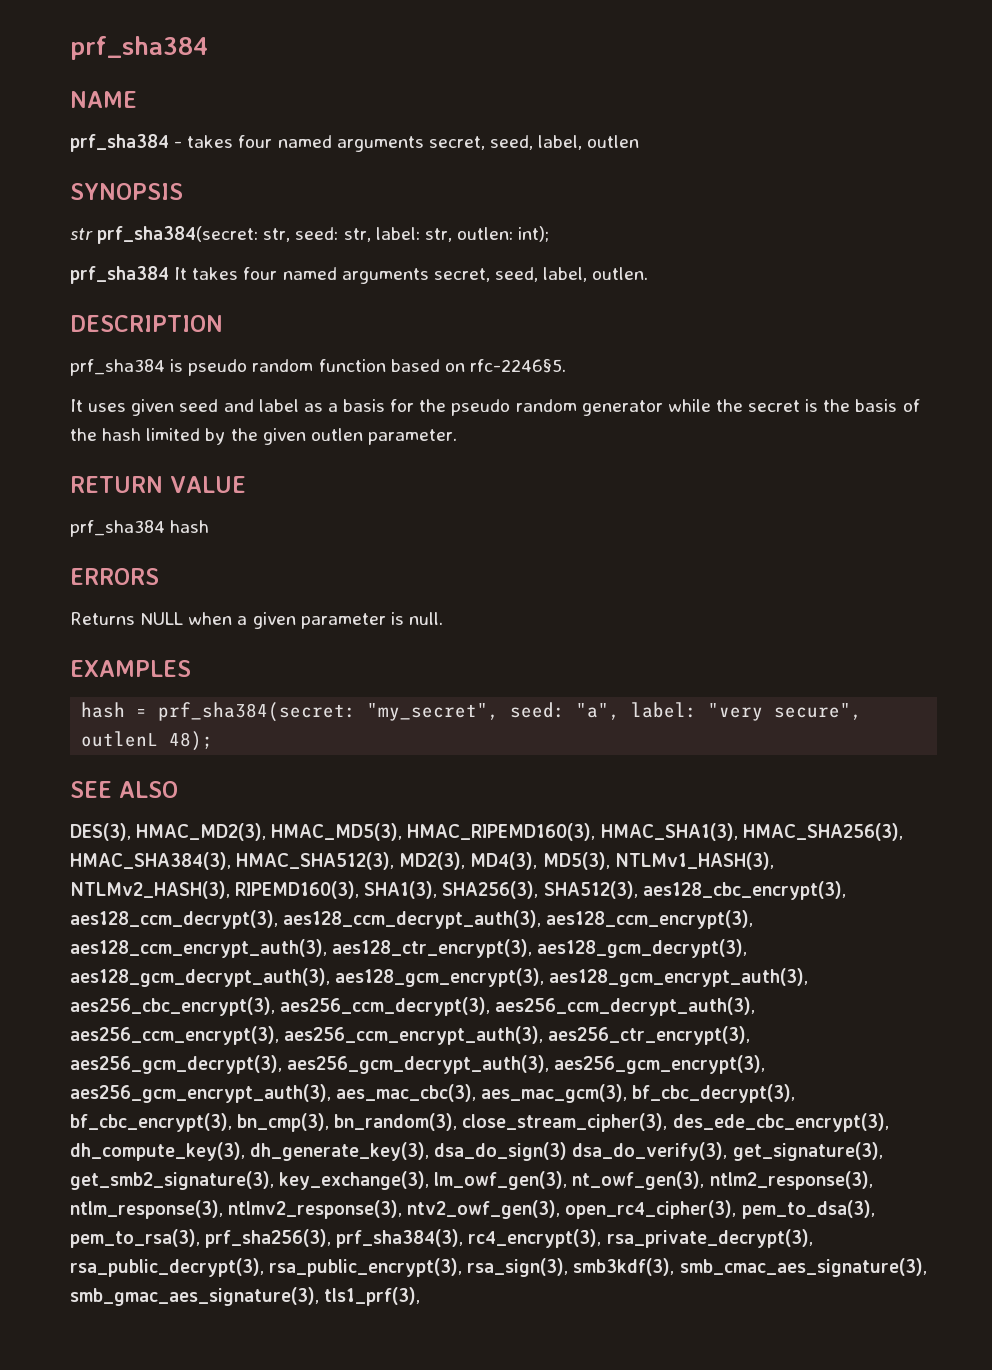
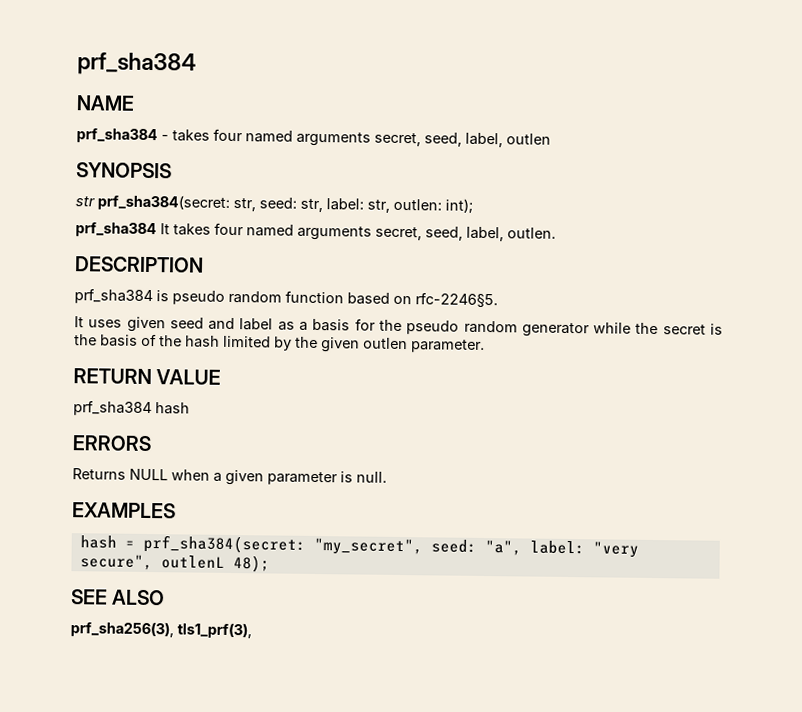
- DES(3), HMAC_MD2(3), HMAC_MD5(3), HMAC_RIPEMD160(3), HMAC_SHA1(3), HMAC_SHA256(3), HMAC_SHA384(3), HMAC_SHA512(3), MD2(3), MD4(3), MD5(3), NTLMv1_HASH(3), NTLMv2_HASH(3), RIPEMD160(3), SHA1(3), SHA256(3), SHA512(3), aes128_cbc_encrypt(3), aes128_ccm_decrypt(3), aes128_ccm_decrypt_auth(3), aes128_ccm_encrypt(3), aes128_ccm_encrypt_auth(3), aes128_ctr_encrypt(3), aes128_gcm_decrypt(3), aes128_gcm_decrypt_auth(3), aes128_gcm_encrypt(3), aes128_gcm_encrypt_auth(3), aes256_cbc_encrypt(3), aes256_ccm_decrypt(3), aes256_ccm_decrypt_auth(3), aes256_ccm_encrypt(3), aes256_ccm_encrypt_auth(3), aes256_ctr_encrypt(3), aes256_gcm_decrypt(3), aes256_gcm_decrypt_auth(3), aes256_gcm_encrypt(3), aes256_gcm_encrypt_auth(3), aes_mac_cbc(3), aes_mac_gcm(3), bf_cbc_decrypt(3), bf_cbc_encrypt(3), bn_cmp(3), bn_random(3), close_stream_cipher(3), des_ede_cbc_encrypt(3), dh_compute_key(3), dh_generate_key(3), dsa_do_sign(3) dsa_do_verify(3), get_signature(3), get_smb2_signature(3), key_exchange(3), lm_owf_gen(3), nt_owf_gen(3), ntlm2_response(3), ntlm_response(3), ntlmv2_response(3), ntv2_owf_gen(3), open_rc4_cipher(3), pem_to_dsa(3), pem_to_rsa(3), prf_sha256(3), prf_sha384(3), rc4_encrypt(3), rsa_private_decrypt(3), rsa_public_decrypt(3), rsa_public_encrypt(3), rsa_sign(3), smb3kdf(3), smb_cmac_aes_signature(3), smb_gmac_aes_signature(3), tls1_prf(3),
+ prf_sha256(3), tls1_prf(3),

